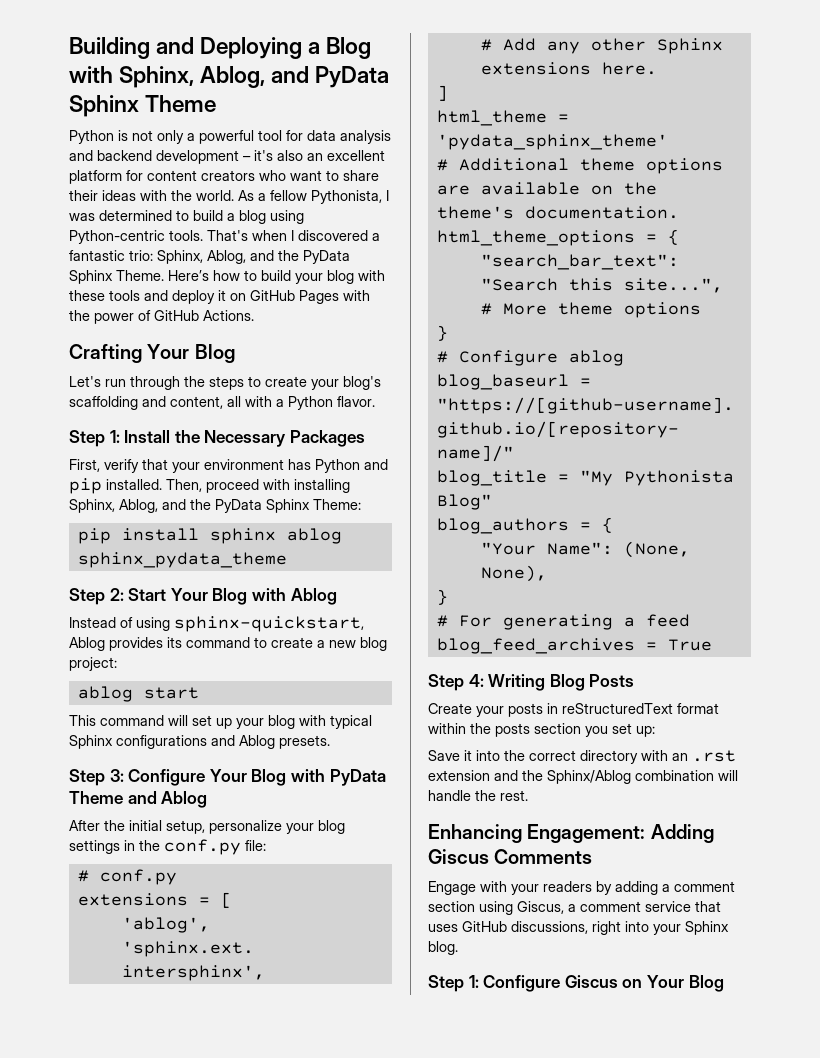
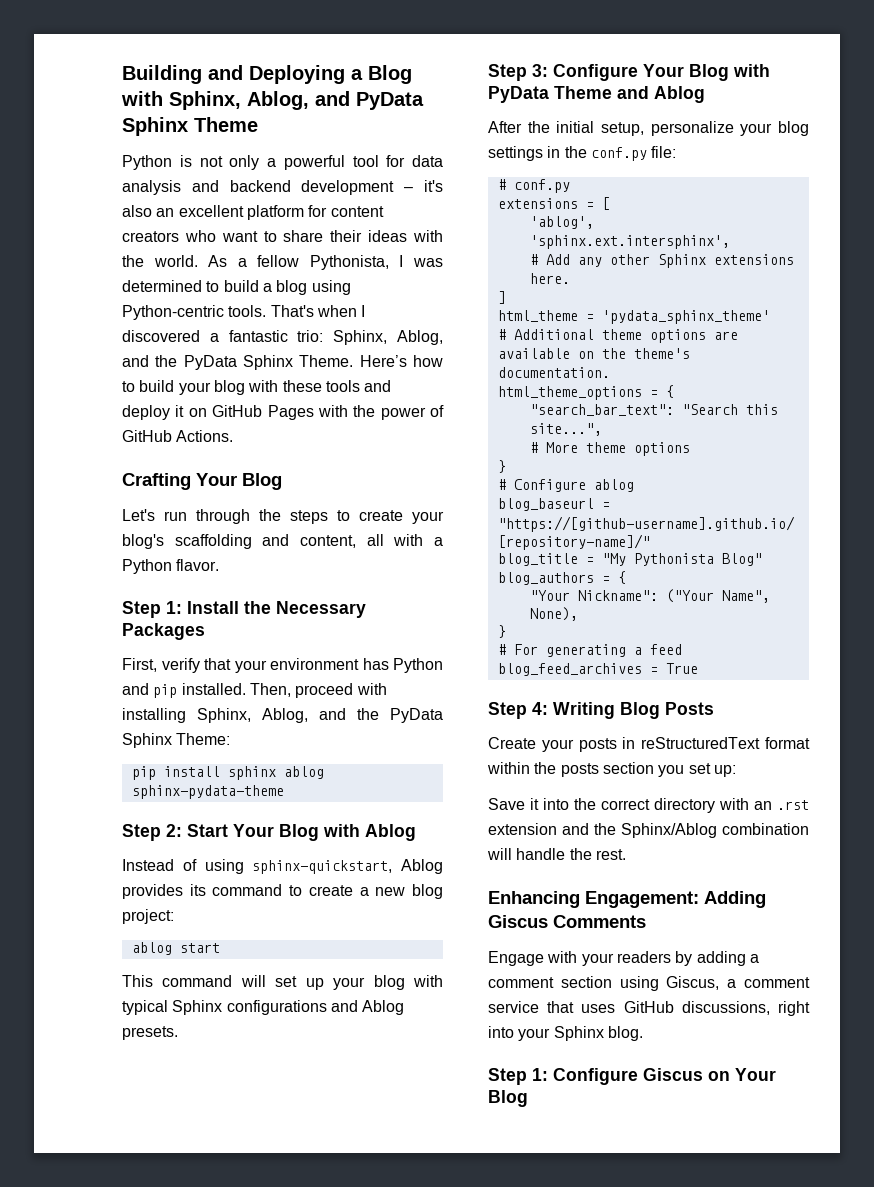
- pip install sphinx ablog sphinx_pydata_theme
+ pip install sphinx ablog sphinx-pydata-theme
- "Your Name": (None, None),
+ "Your Nickname": ("Your Name", None),

